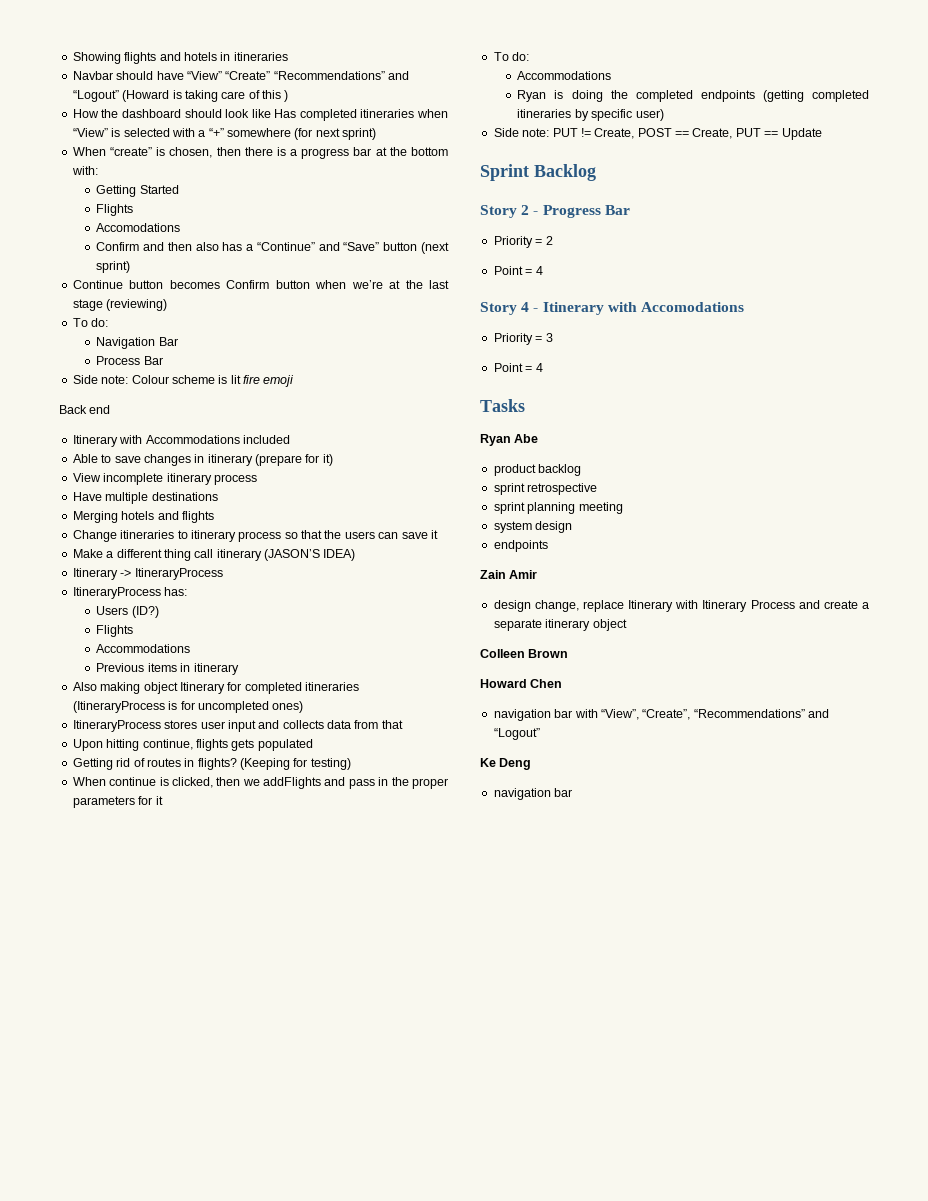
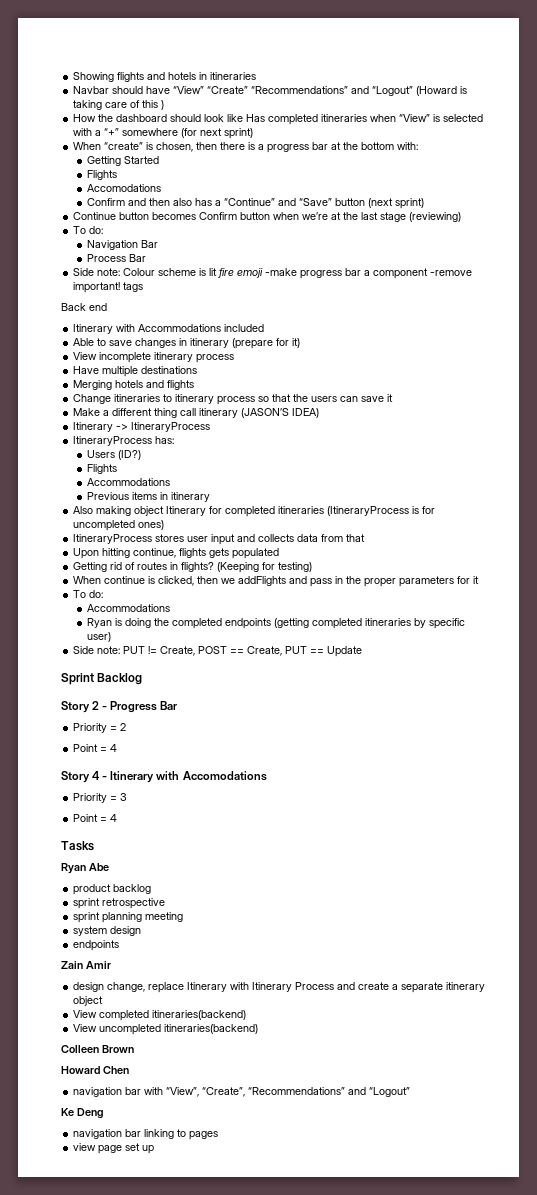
- Side note: Colour scheme is lit fire emoji
+ Side note: Colour scheme is lit fire emoji -make progress bar a component -remove important! tags
+ View completed itineraries(backend)
+ View uncompleted itineraries(backend)
  Ke Deng
- navigation bar
+ navigation bar linking to pages
+ view page set up

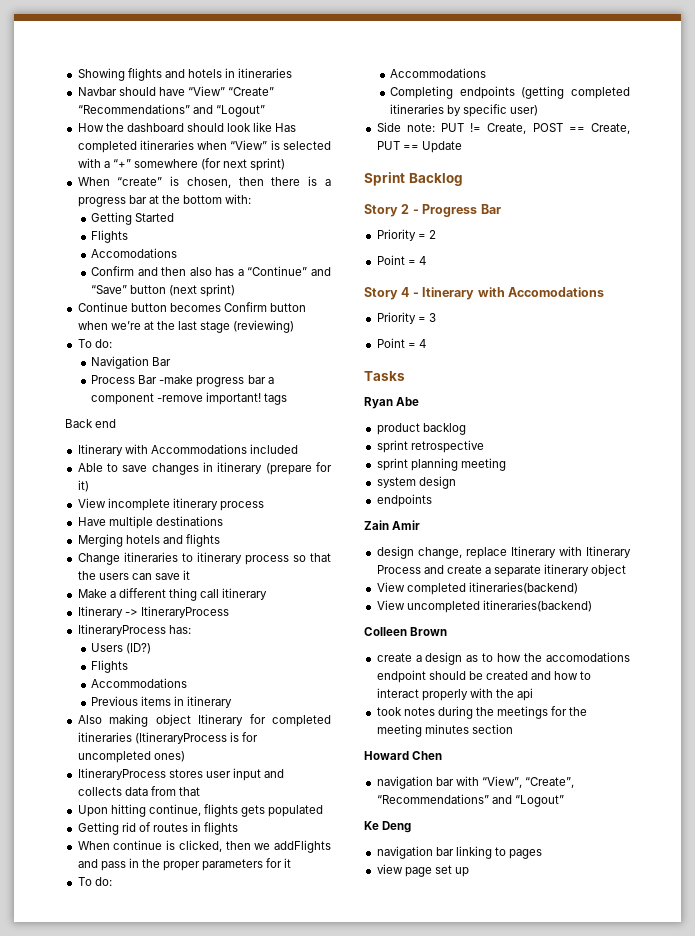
- Navbar should have “View” “Create” “Recommendations” and “Logout” (Howard is taking care of this )
+ Navbar should have “View” “Create” “Recommendations” and “Logout”
- Process Bar
- Side note: Colour scheme is lit fire emoji -make progress bar a component -remove important! tags
+ Process Bar -make progress bar a component -remove important! tags
- Make a different thing call itinerary (JASON’S IDEA)
+ Make a different thing call itinerary
- Getting rid of routes in flights? (Keeping for testing)
+ Getting rid of routes in flights
- Ryan is doing the completed endpoints (getting completed itineraries by specific user)
+ Completing endpoints (getting completed itineraries by specific user)
+ create a design as to how the accomodations endpoint should be created and how to interact properly with the api
+ took notes during the meetings for the meeting minutes section

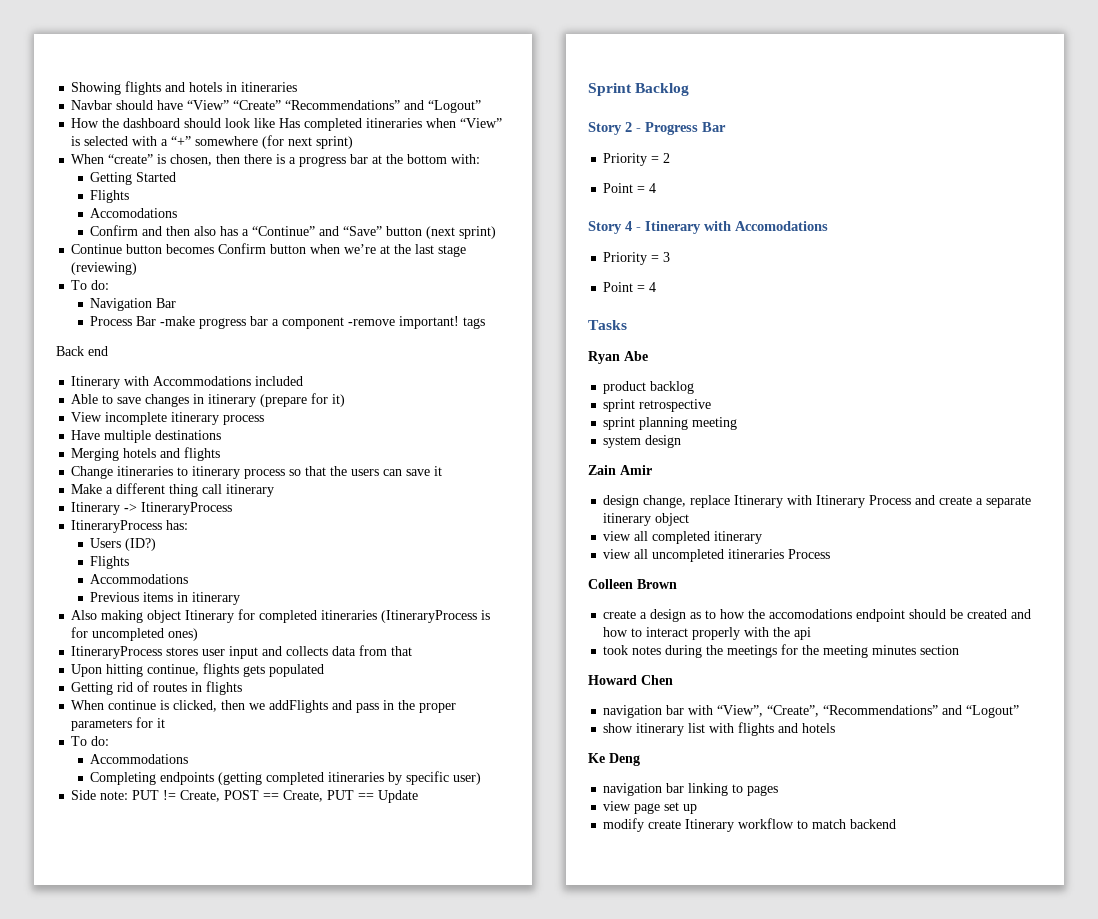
  system design
- endpoints
- View completed itineraries(backend)
- View uncompleted itineraries(backend)
+ view all completed itinerary
+ view all uncompleted itineraries Process
+ show itinerary list with flights and hotels
+ modify create Itinerary workflow to match backend

